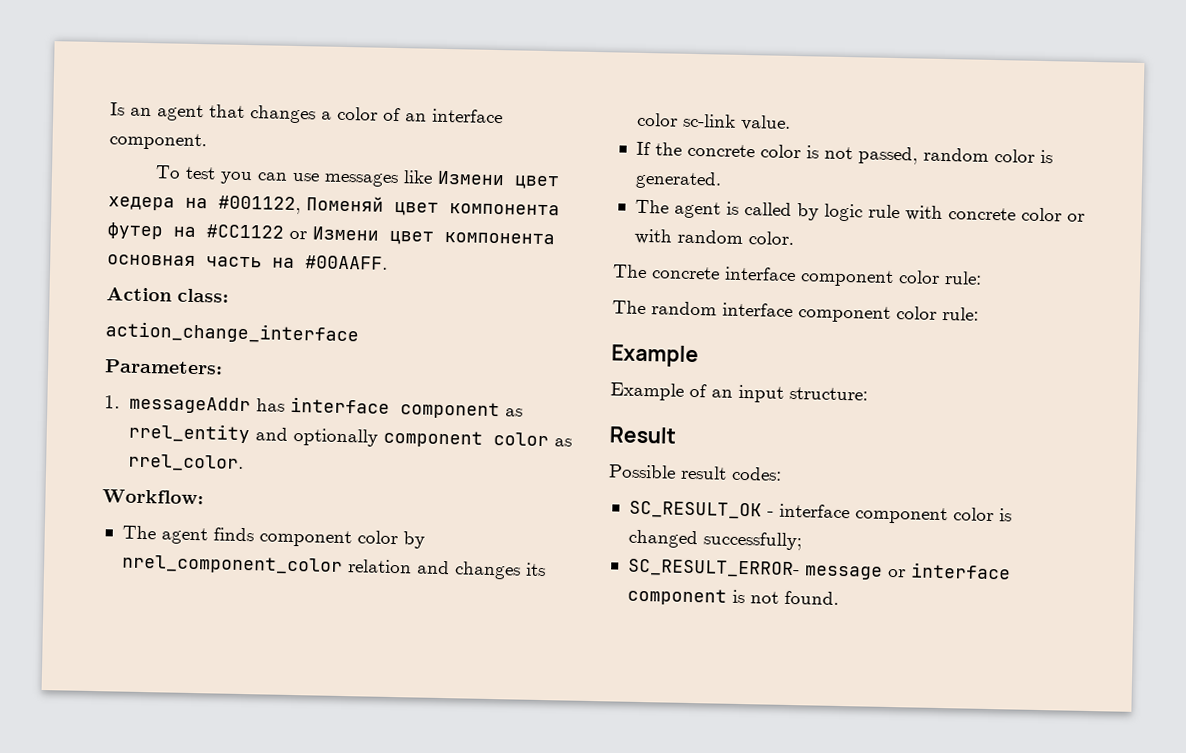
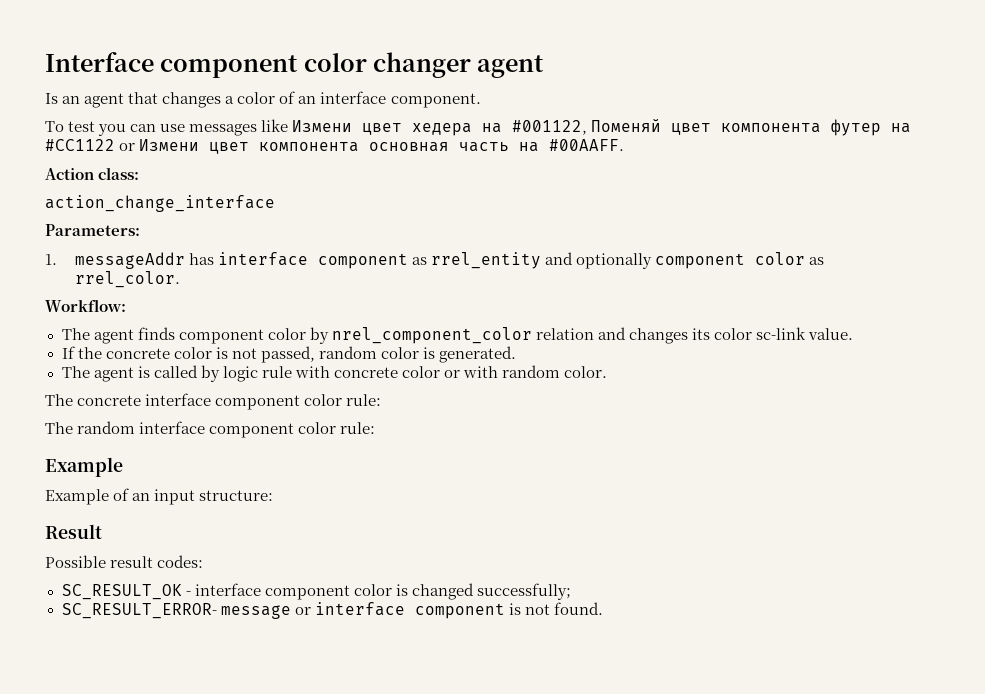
+ Interface component color changer agent

